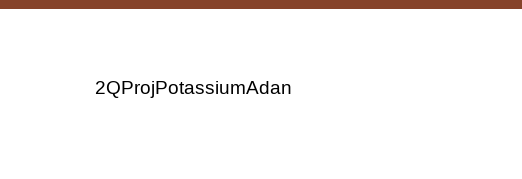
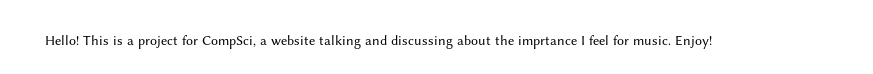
- 2QProjPotassiumAdan
+ Hello! This is a project for CompSci, a website talking and discussing about the imprtance I feel for music. Enjoy!

